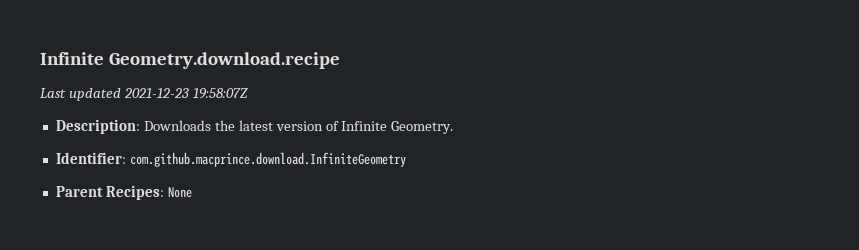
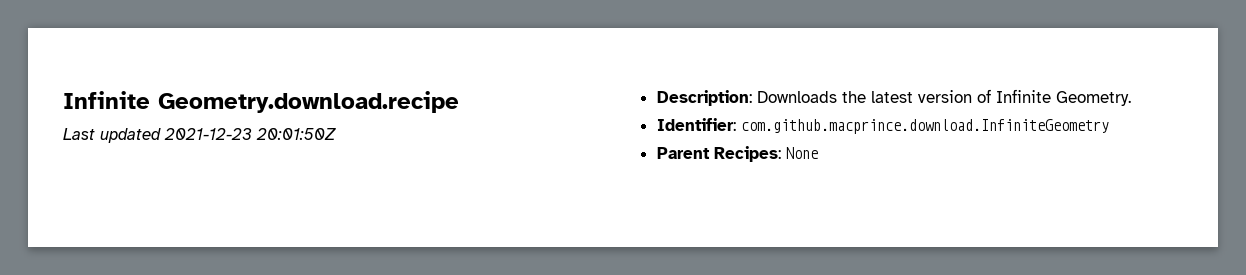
- Last updated 2021-12-23 19:58:07Z
+ Last updated 2021-12-23 20:01:50Z

